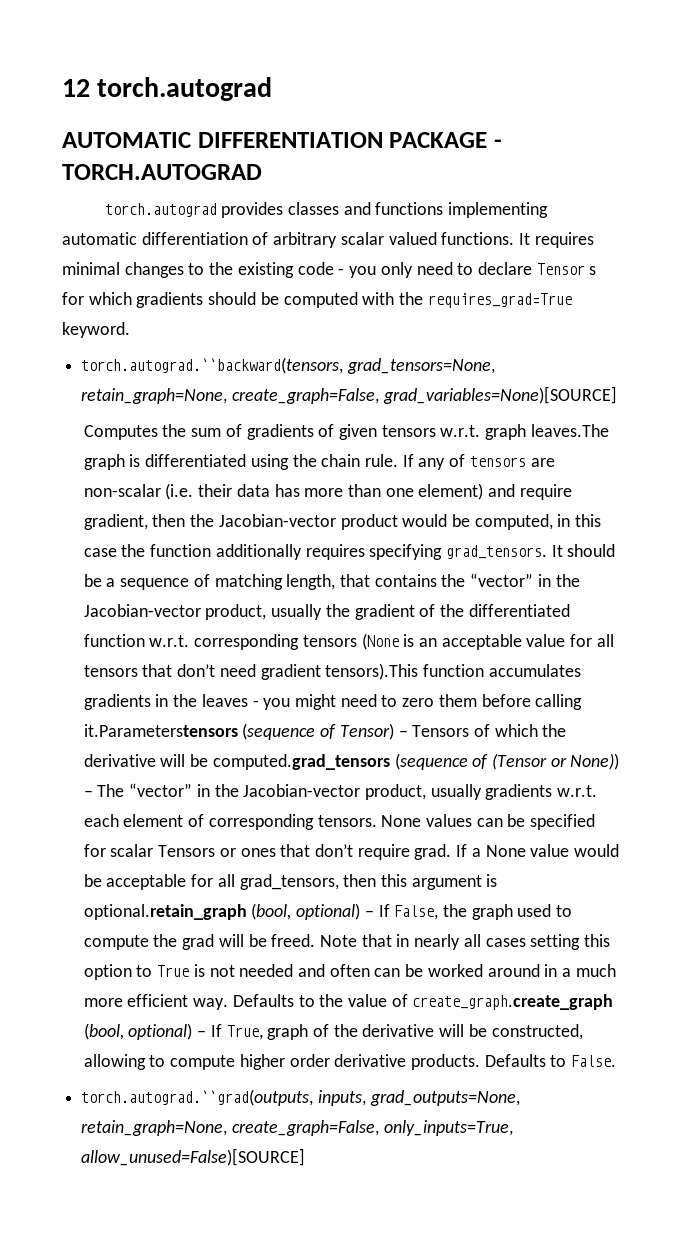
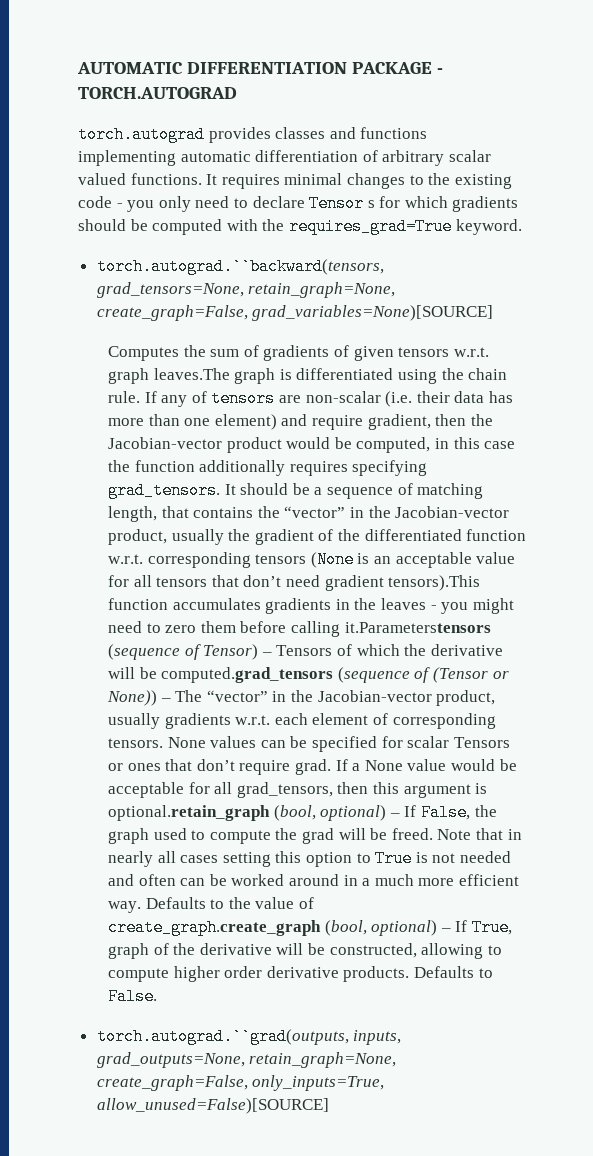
- 12 torch.autograd

